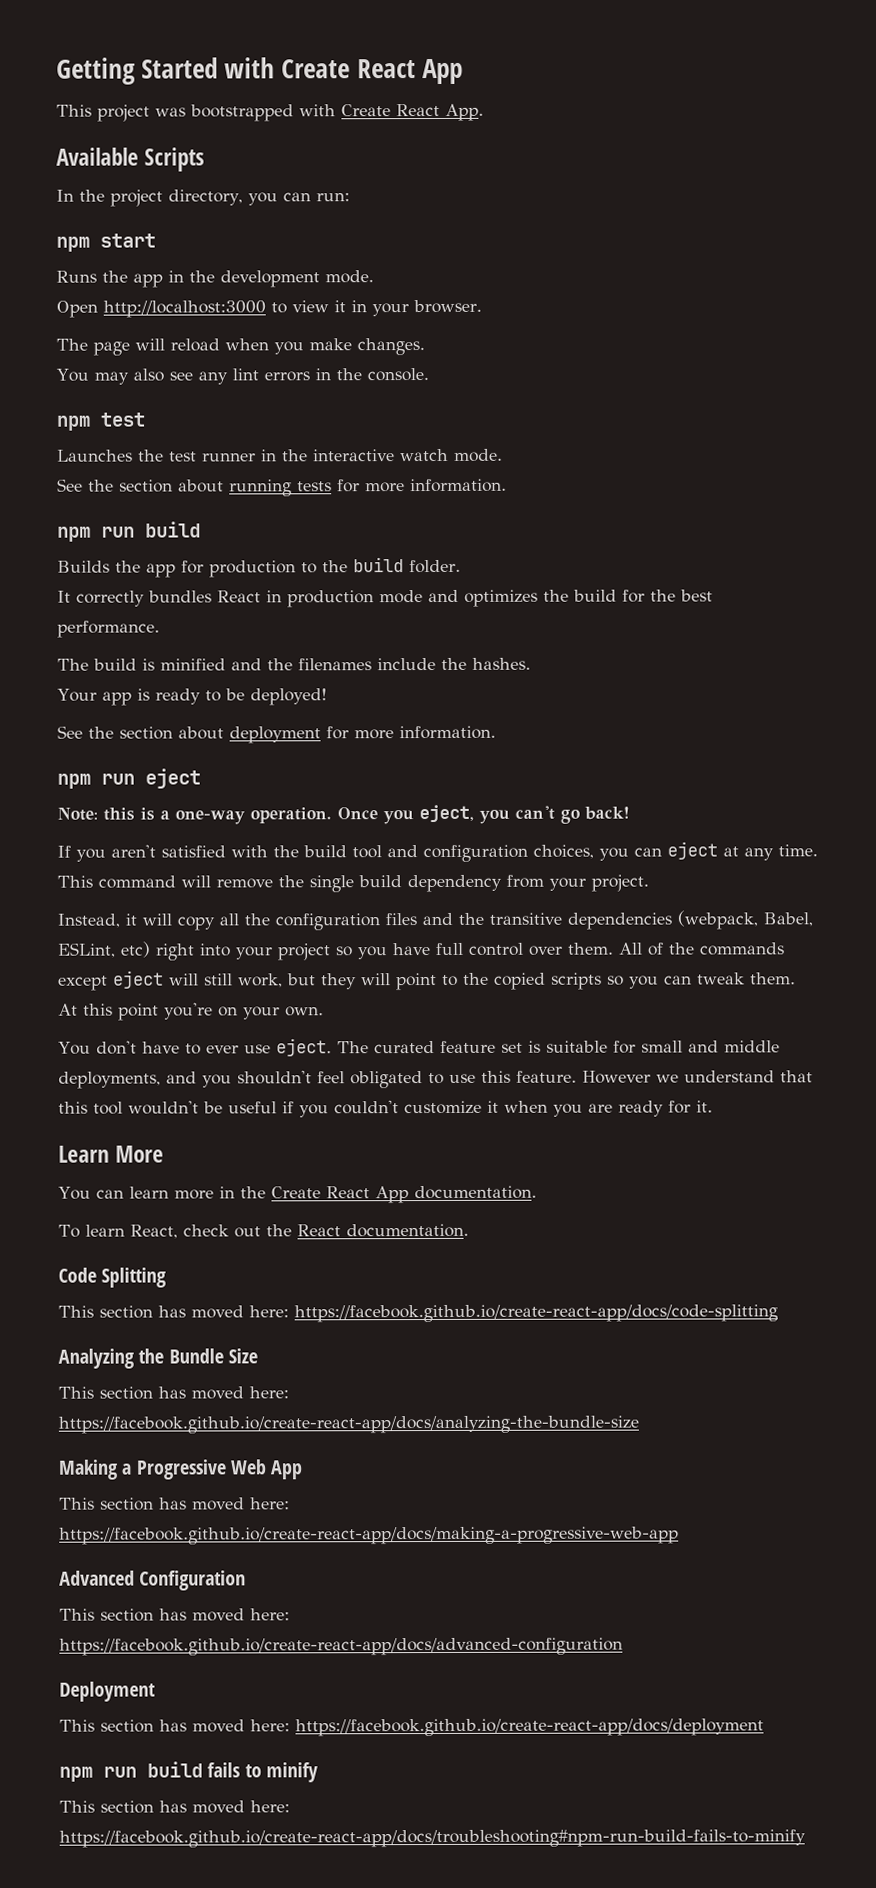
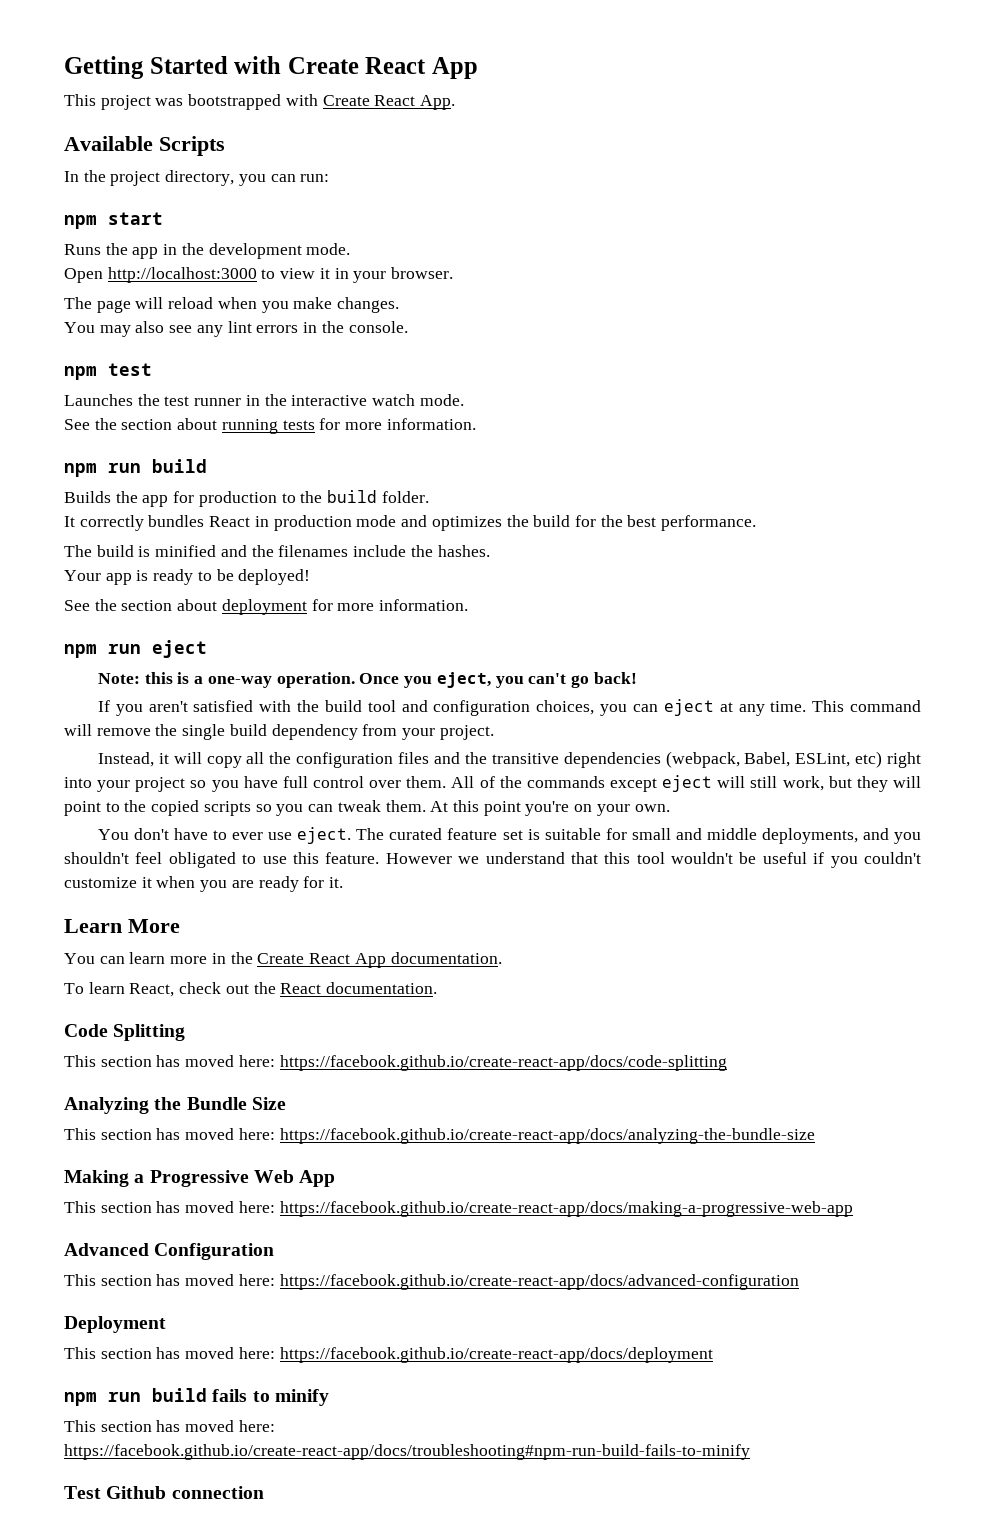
+ Test Github connection

